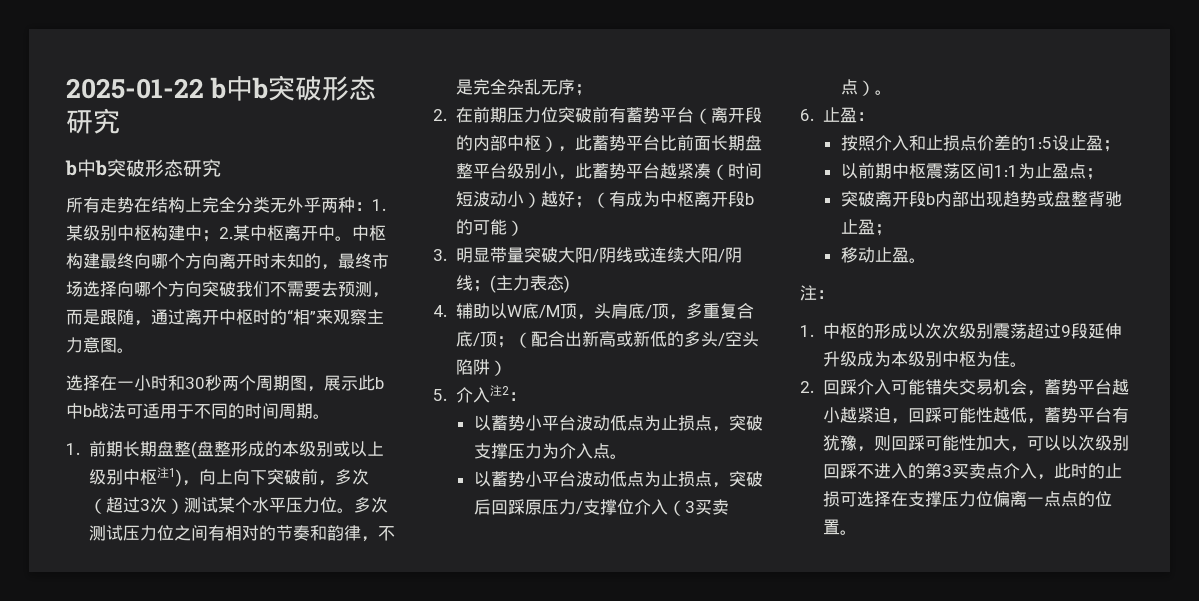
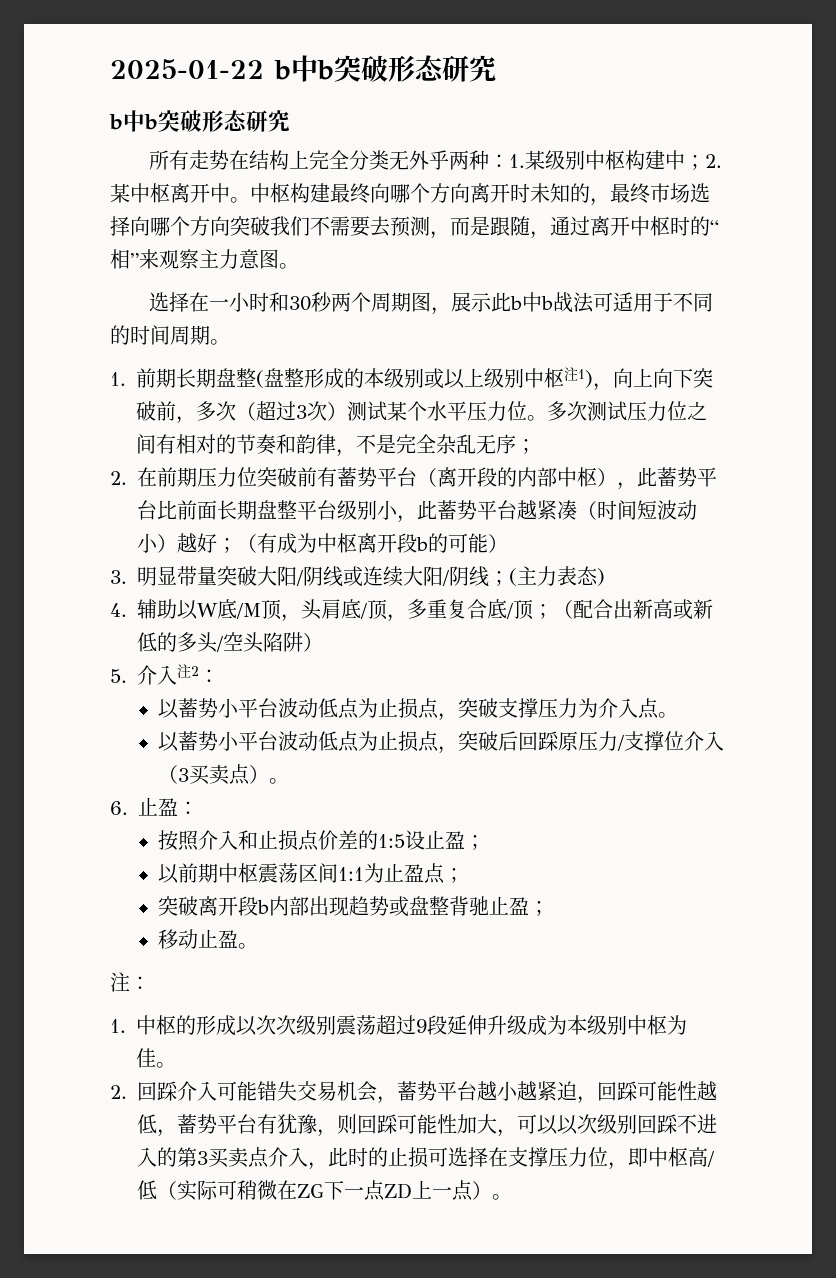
- 2.回踩介入可能错失交易机会，蓄势平台越小越紧迫，回踩可能性越低，蓄势平台有犹豫，则回踩可能性加大，可以以次级别回踩不进入的第3买卖点介入，此时的止损可选择在支撑压力位偏离一点点的位置。
+ 2.回踩介入可能错失交易机会，蓄势平台越小越紧迫，回踩可能性越低，蓄势平台有犹豫，则回踩可能性加大，可以以次级别回踩不进入的第3买卖点介入，此时的止损可选择在支撑压力位，即中枢高/低（实际可稍微在ZG下一点ZD上一点）。

